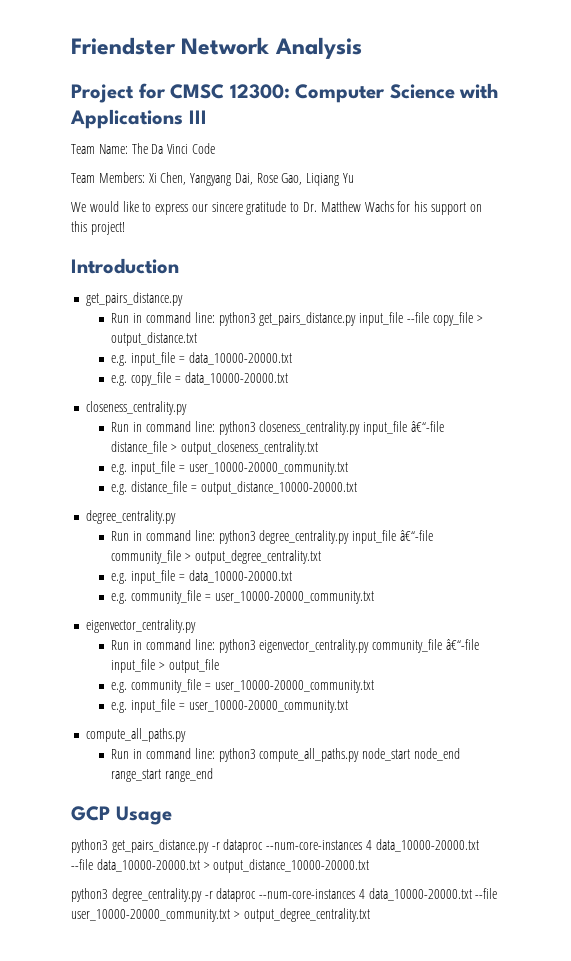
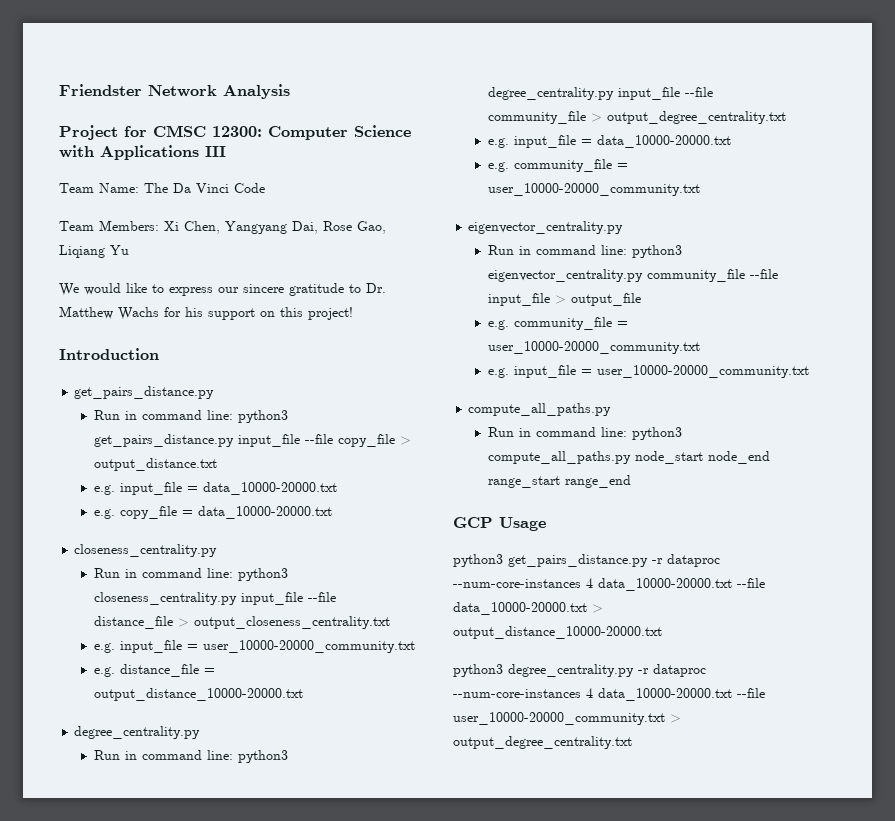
- Run in command line: python3 closeness_centrality.py input_file â€“-file distance_file > output_closeness_centrality.txt
+ Run in command line: python3 closeness_centrality.py input_file --file distance_file > output_closeness_centrality.txt
- Run in command line: python3 degree_centrality.py input_file â€“-file community_file > output_degree_centrality.txt
+ Run in command line: python3 degree_centrality.py input_file --file community_file > output_degree_centrality.txt
- Run in command line: python3 eigenvector_centrality.py community_file â€“-file input_file > output_file
+ Run in command line: python3 eigenvector_centrality.py community_file --file input_file > output_file

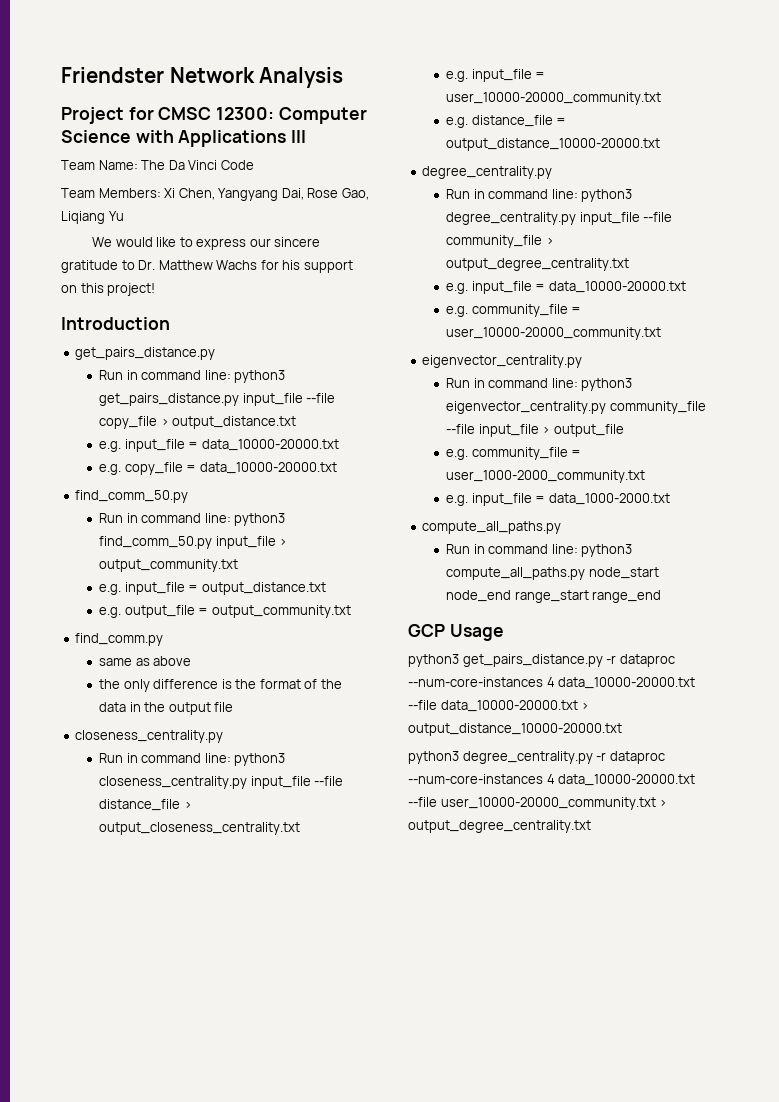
  e.g. copy_file = data_10000-20000.txt
+ find_comm_50.py
+ Run in command line: python3 find_comm_50.py input_file > output_community.txt
+ e.g. input_file = output_distance.txt
+ e.g. output_file = output_community.txt
+ find_comm.py
+ same as above
+ the only difference is the format of the data in the output file
  Run in command line: python3 eigenvector_centrality.py community_file --file input_file > output_file
- e.g. community_file = user_10000-20000_community.txt
- e.g. input_file = user_10000-20000_community.txt
+ e.g. community_file = user_1000-2000_community.txt
+ e.g. input_file = data_1000-2000.txt

